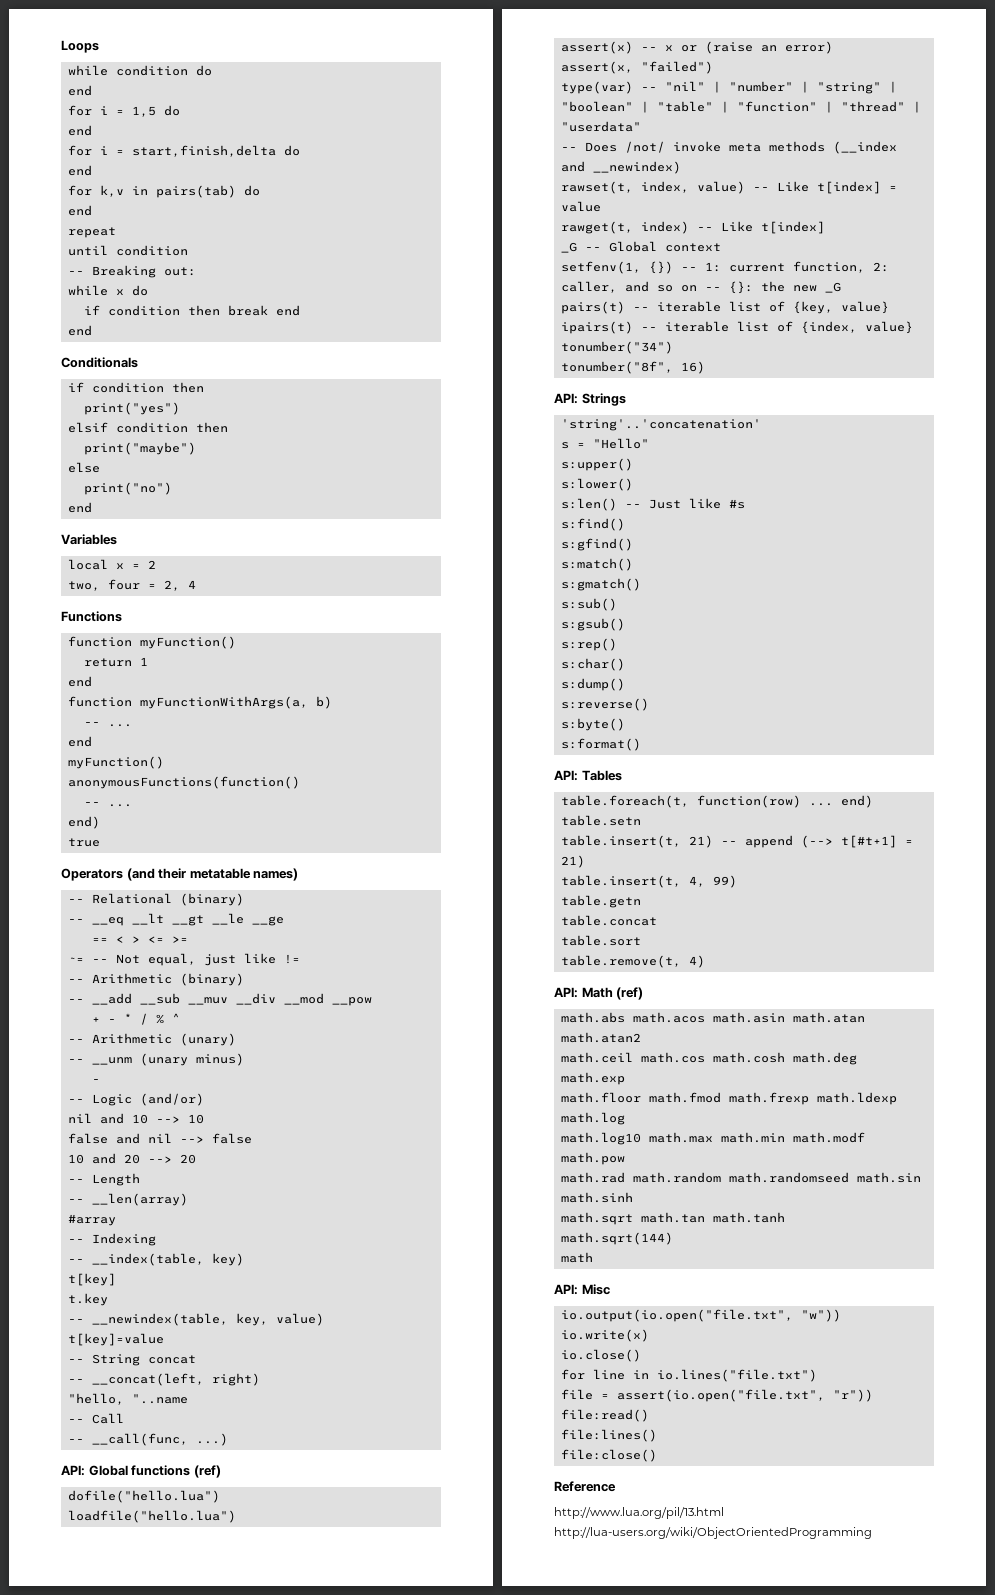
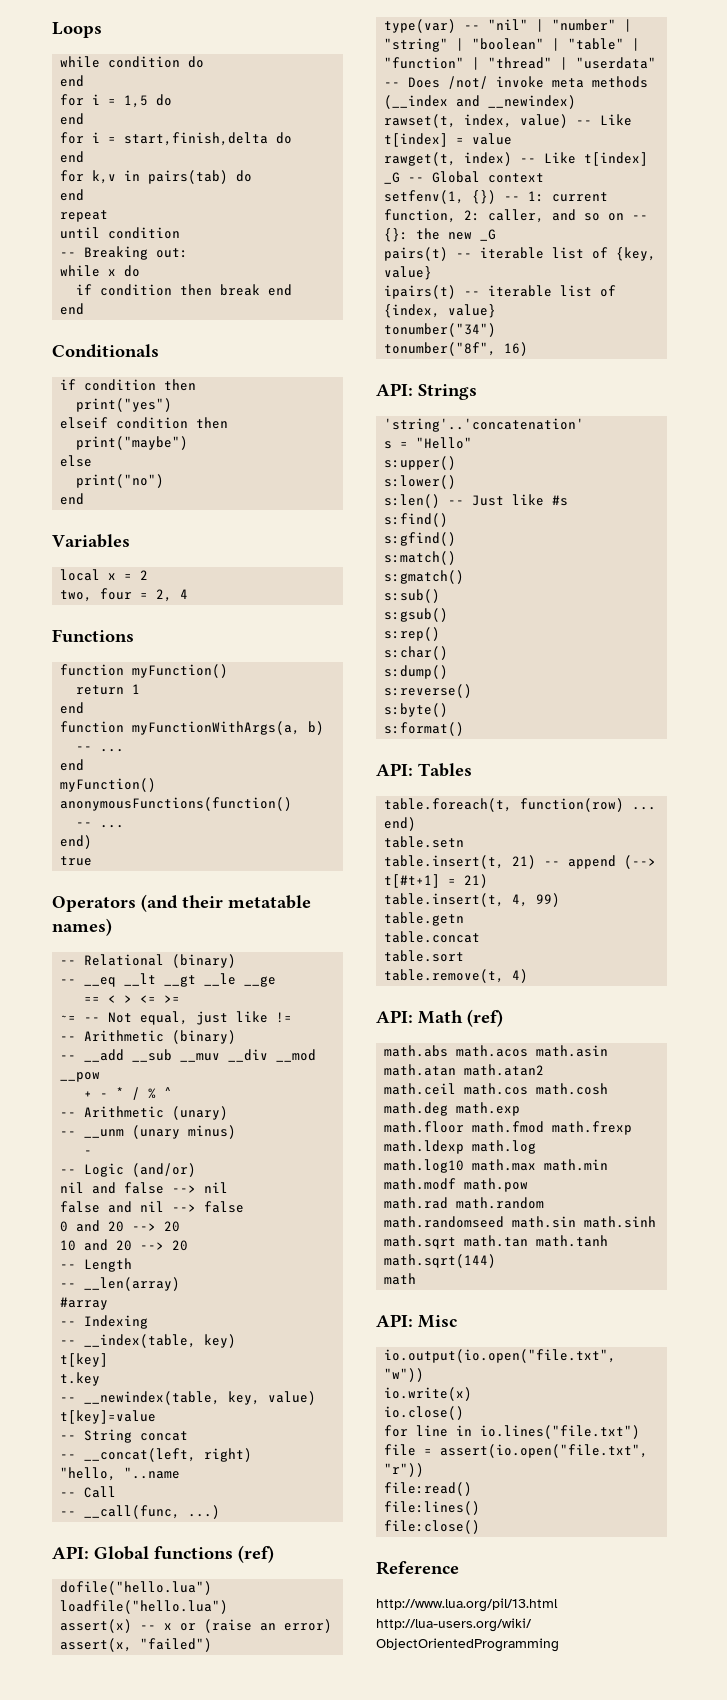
- elsif condition then
+ elseif condition then
- nil and 10 --> 10
+ nil and false --> nil
+ 0 and 20 --> 20

